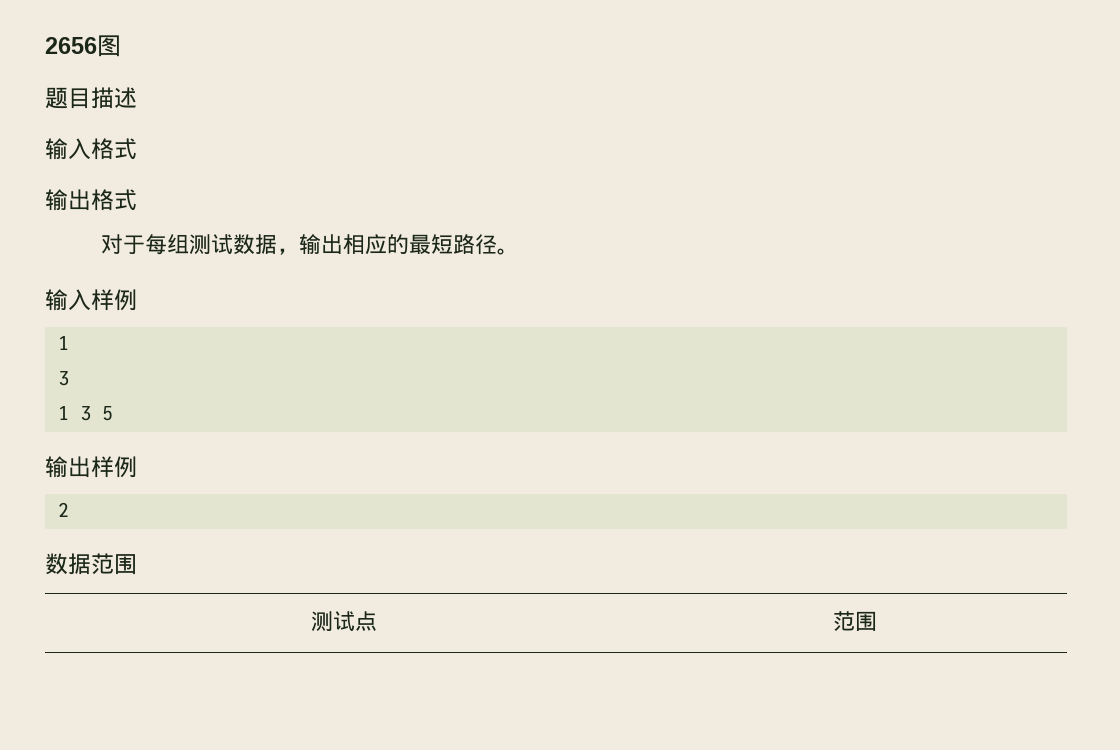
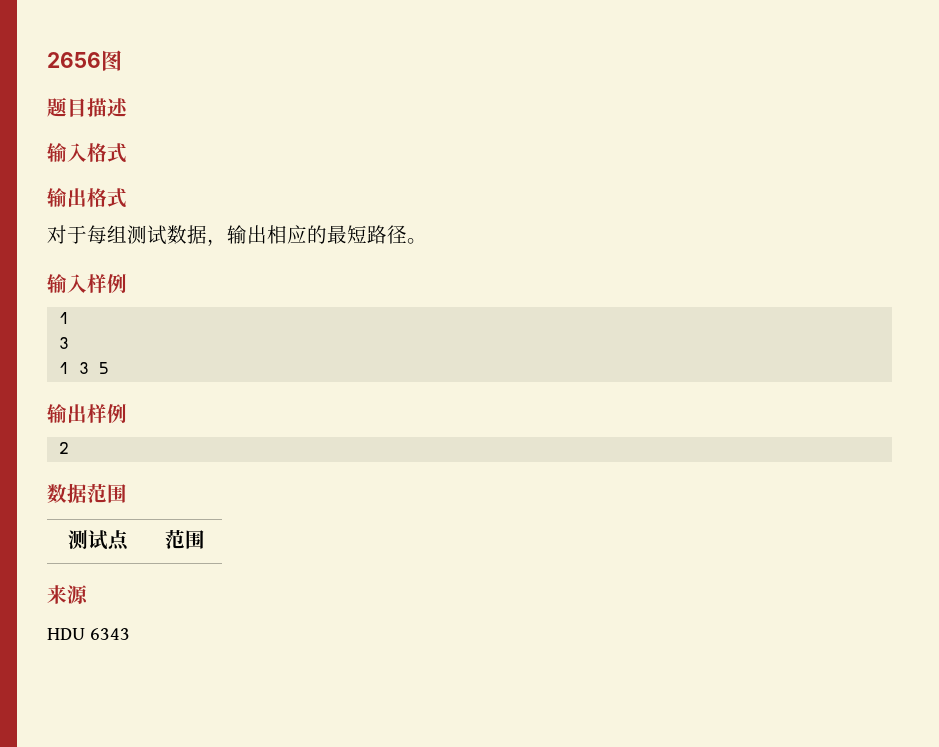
+ 来源
+ HDU 6343

